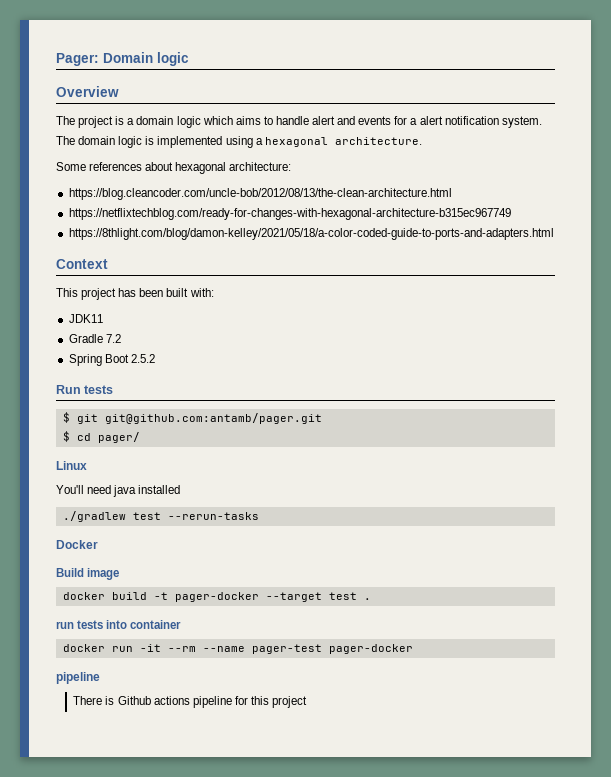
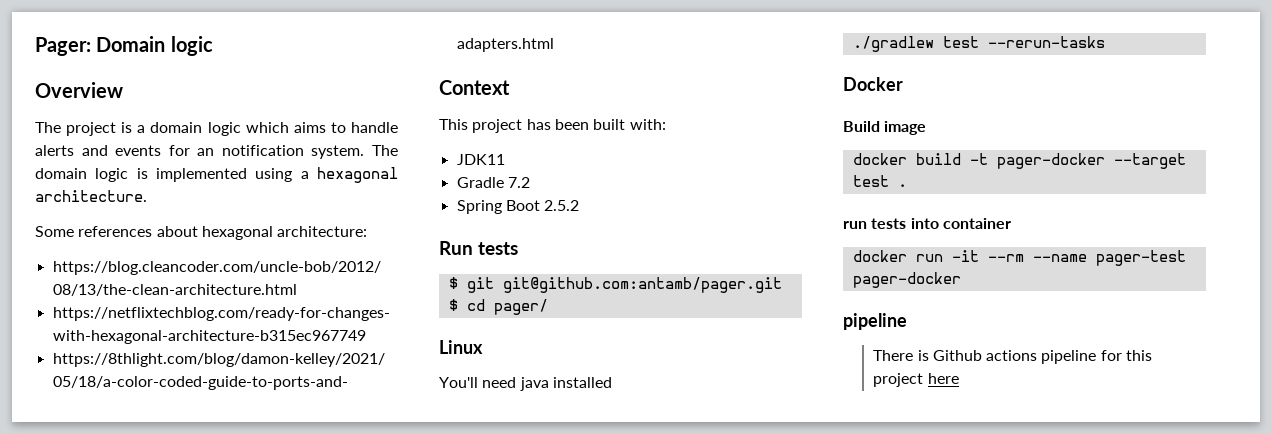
- The project is a domain logic which aims to handle alert and events for a alert notification system.
+ The project is a domain logic which aims to handle alerts and events for an notification system.
- There is Github actions pipeline for this project
+ There is Github actions pipeline for this project here

